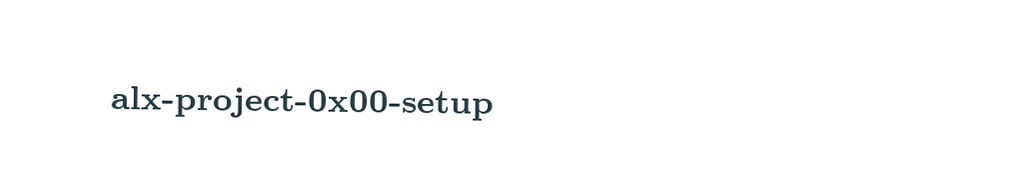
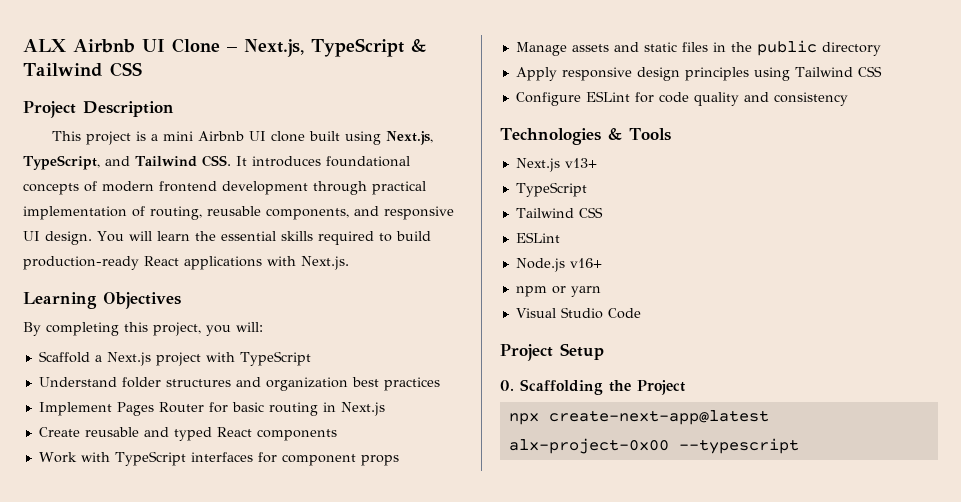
- alx-project-0x00-setup
+ ALX Airbnb UI Clone – Next.js, TypeScript & Tailwind CSS
+ Project Description
+ This project is a mini Airbnb UI clone built using Next.js, TypeScript, and Tailwind CSS. It introduces foundational concepts of modern frontend development through practical implementation of routing, reusable components, and responsive UI design. You will learn the essential skills required to build production-ready React applications with Next.js.
+ Learning Objectives
+ By completing this project, you will:
+ Scaffold a Next.js project with TypeScript
+ Understand folder structures and organization best practices
+ Implement Pages Router for basic routing in Next.js
+ Create reusable and typed React components
+ Work with TypeScript interfaces for component props
+ Manage assets and static files in the public directory
+ Apply responsive design principles using Tailwind CSS
+ Configure ESLint for code quality and consistency
+ Technologies & Tools
+ Next.js v13+
+ TypeScript
+ Tailwind CSS
+ ESLint
+ Node.js v16+
+ npm or yarn
+ Visual Studio Code
+ Project Setup
+ 0. Scaffolding the Project
+ npx create-next-app@latest alx-project-0x00 --typescript

